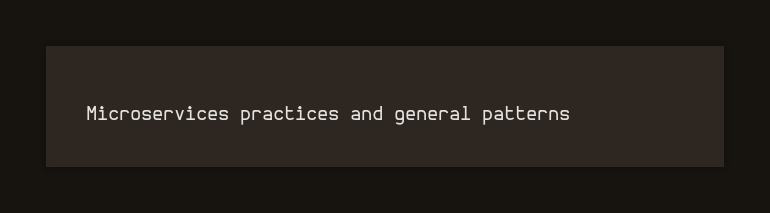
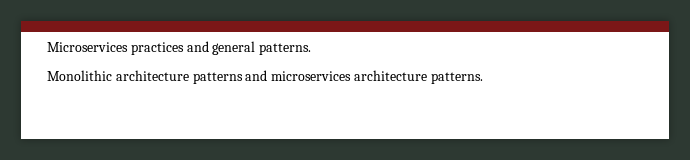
- Microservices practices and general patterns
+ Microservices practices and general patterns.
+ Monolithic architecture patterns and microservices architecture patterns.

